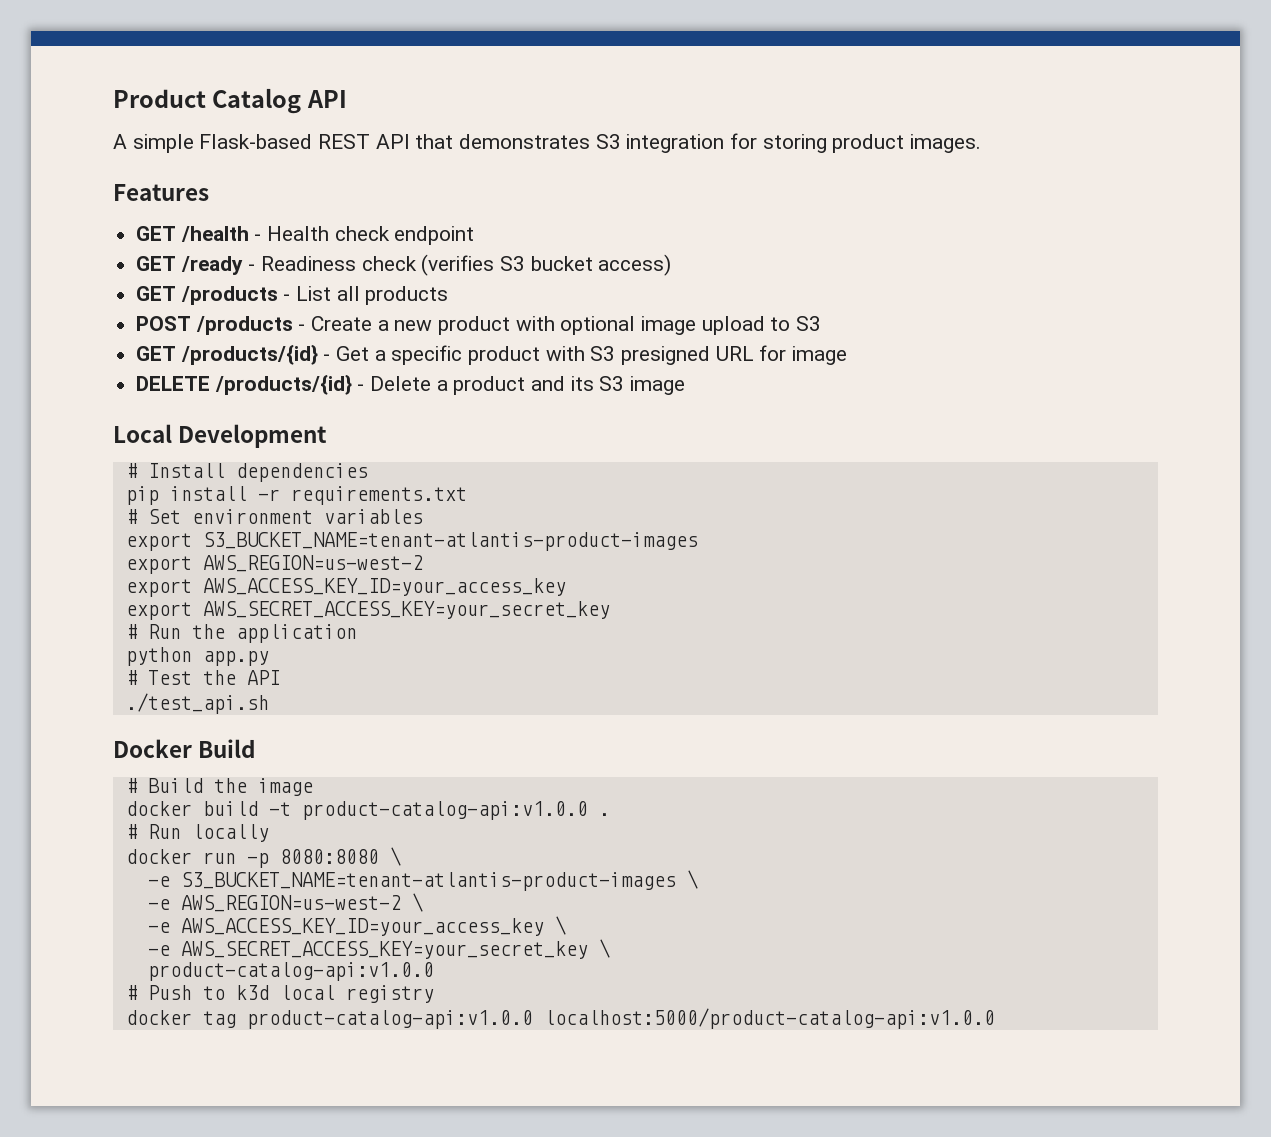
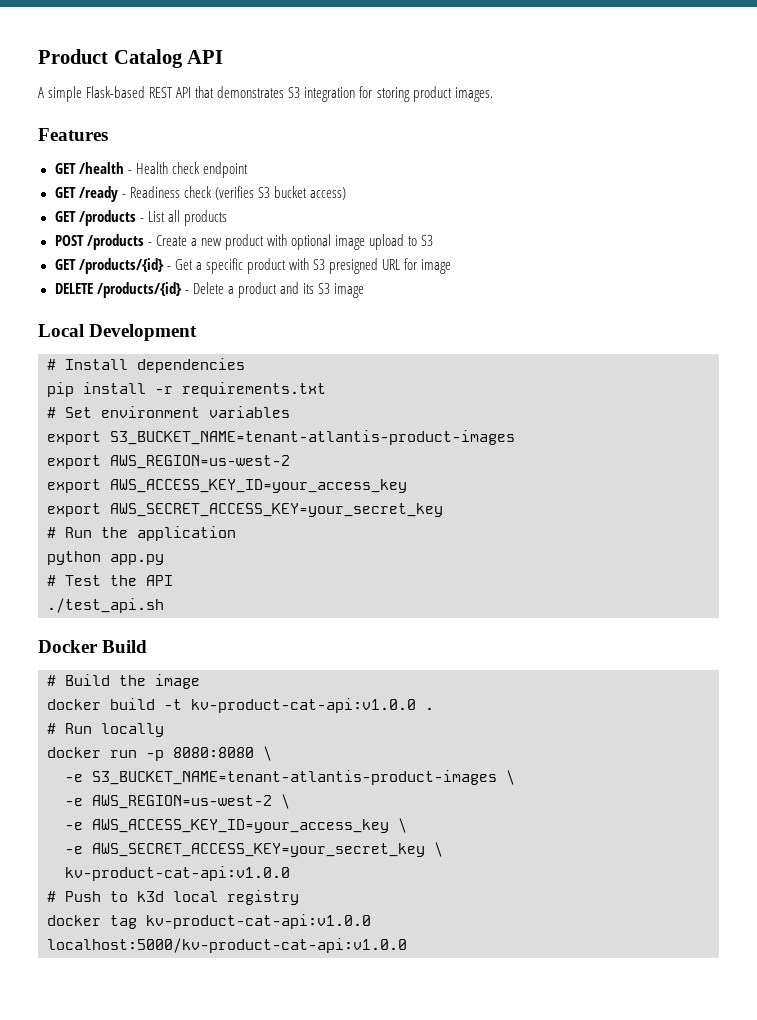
- docker build -t product-catalog-api:v1.0.0 .
+ docker build -t kv-product-cat-api:v1.0.0 .
  -e AWS_SECRET_ACCESS_KEY=your_secret_key \
- product-catalog-api:v1.0.0
+ kv-product-cat-api:v1.0.0
- docker tag product-catalog-api:v1.0.0 localhost:5000/product-catalog-api:v1.0.0
+ docker tag kv-product-cat-api:v1.0.0 localhost:5000/kv-product-cat-api:v1.0.0

